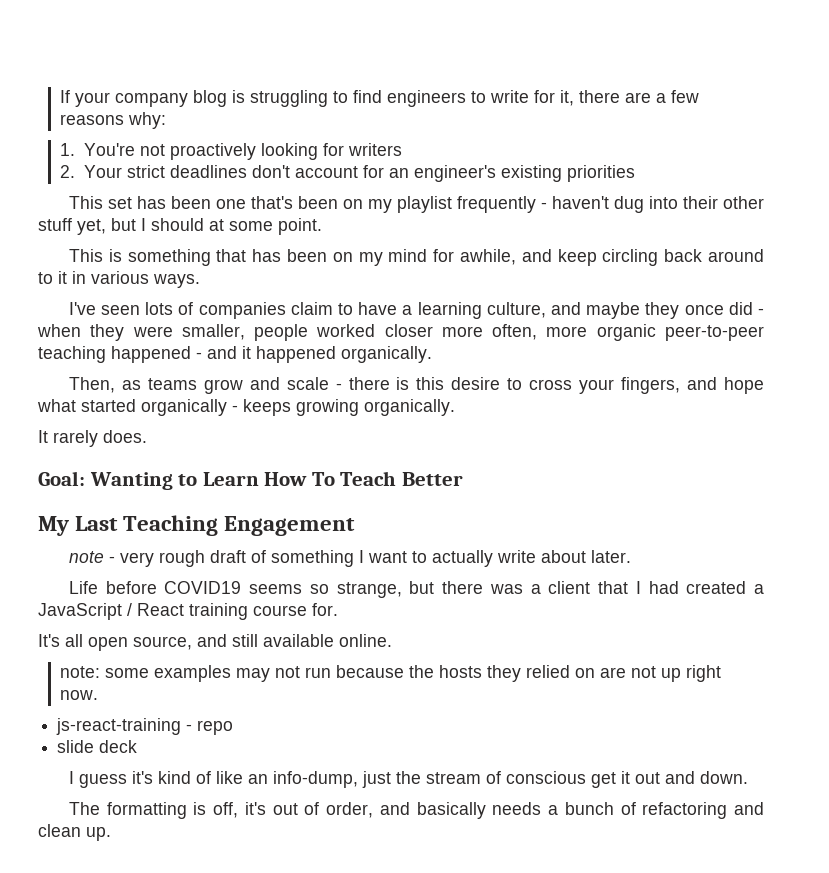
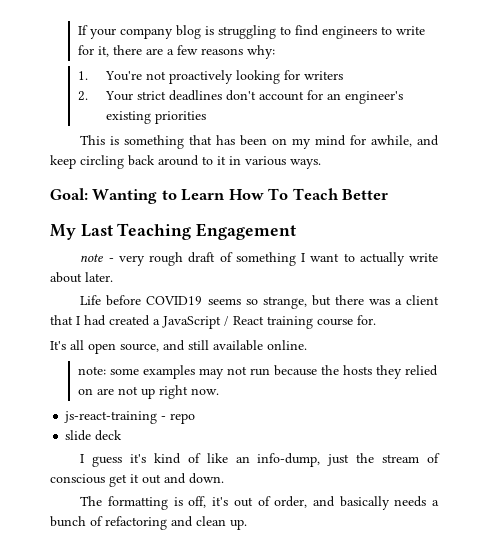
- This set has been one that's been on my playlist frequently - haven't dug into their other stuff yet, but I should at some point.
- I've seen lots of companies claim to have a learning culture, and maybe they once did - when they were smaller, people worked closer more often, more organic peer-to-peer teaching happened - and it happened organically.
- Then, as teams grow and scale - there is this desire to cross your fingers, and hope what started organically - keeps growing organically.
- It rarely does.

